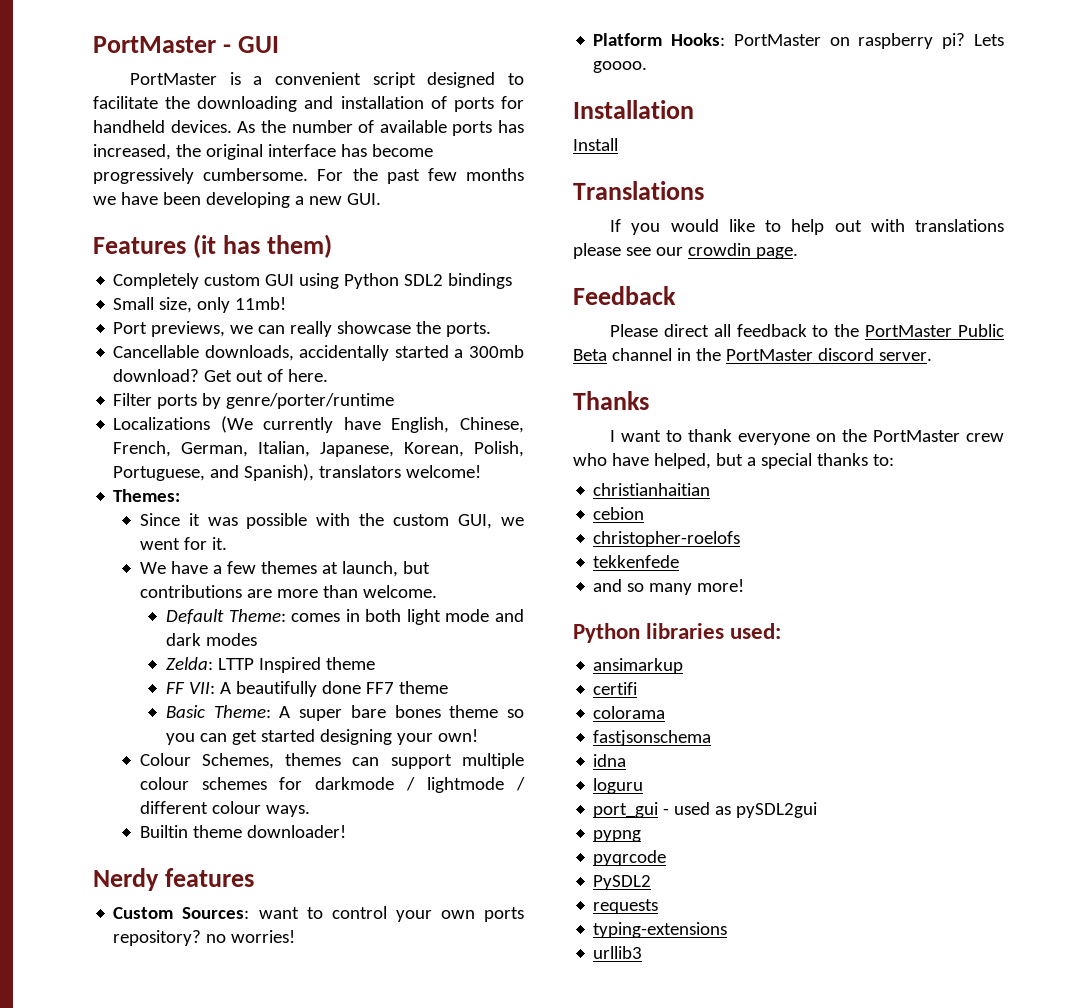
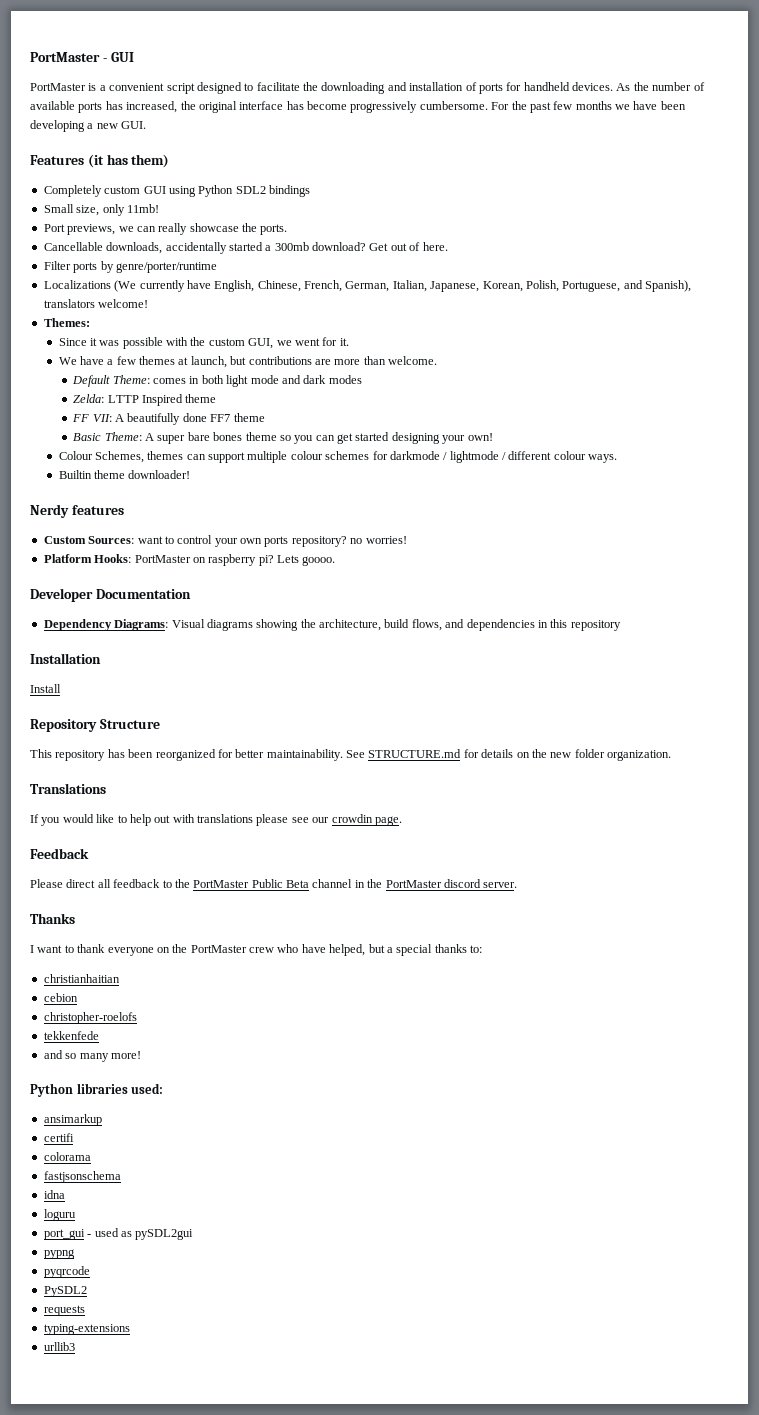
+ Developer Documentation
+ Dependency Diagrams: Visual diagrams showing the architecture, build flows, and dependencies in this repository
  Installation
  Install
+ Repository Structure
+ This repository has been reorganized for better maintainability. See STRUCTURE.md for details on the new folder organization.

